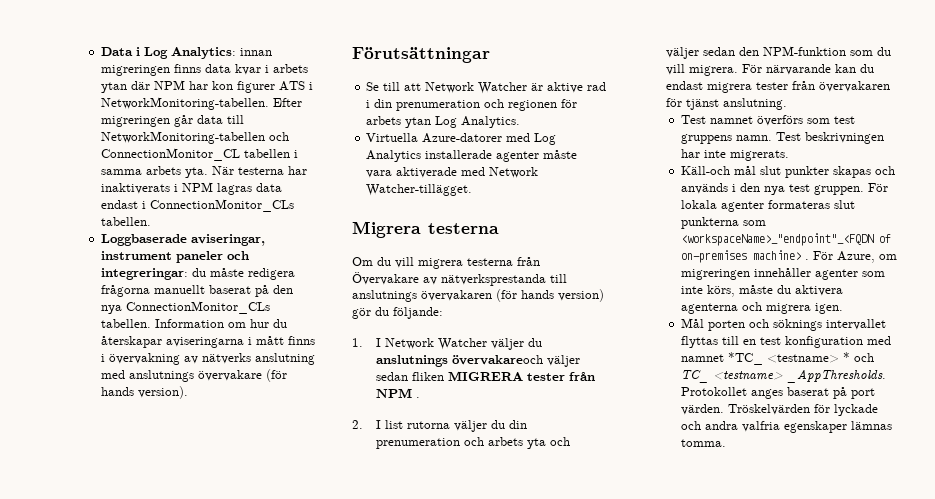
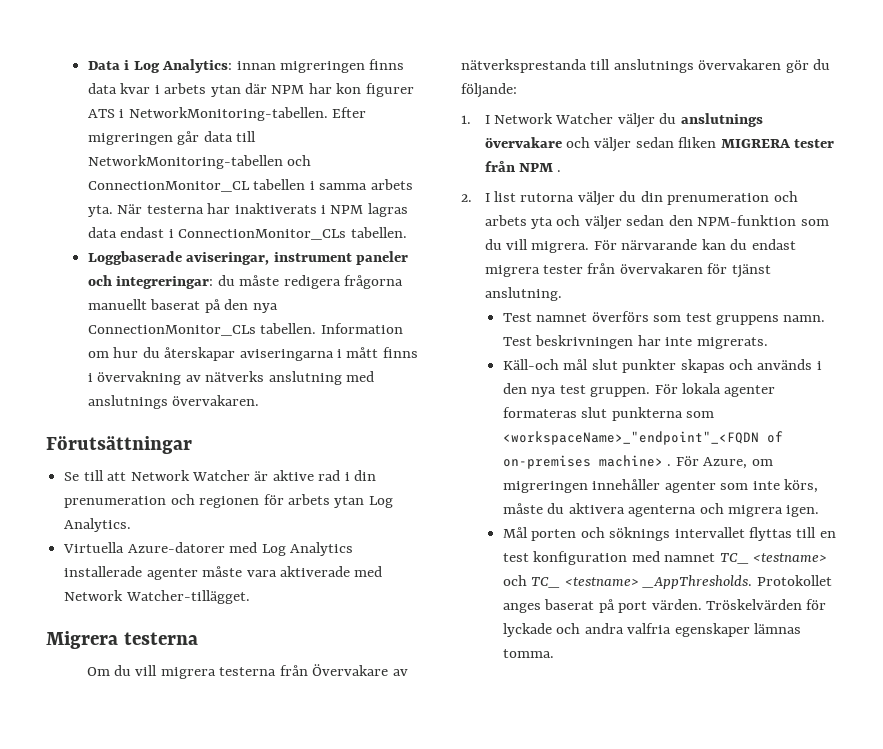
- Information om hur du återskapar aviseringarna i mått finns i övervakning av nätverks anslutning med anslutnings övervakare (för hands version).
+ Information om hur du återskapar aviseringarna i mått finns i övervakning av nätverks anslutning med anslutnings övervakaren.
- Om du vill migrera testerna från Övervakare av nätverksprestanda till anslutnings övervakaren (för hands version) gör du följande:
+ Om du vill migrera testerna från Övervakare av nätverksprestanda till anslutnings övervakaren gör du följande:
- 1. I Network Watcher väljer du anslutnings övervakareoch väljer sedan fliken MIGRERA tester från NPM .
+ 1. I Network Watcher väljer du anslutnings övervakare och väljer sedan fliken MIGRERA tester från NPM .
- Mål porten och söknings intervallet flyttas till en test konfiguration med namnet *TC_ <testname> * och TC_ <testname> _AppThresholds.
+ Mål porten och söknings intervallet flyttas till en test konfiguration med namnet TC_ <testname> och TC_ <testname> _AppThresholds.

